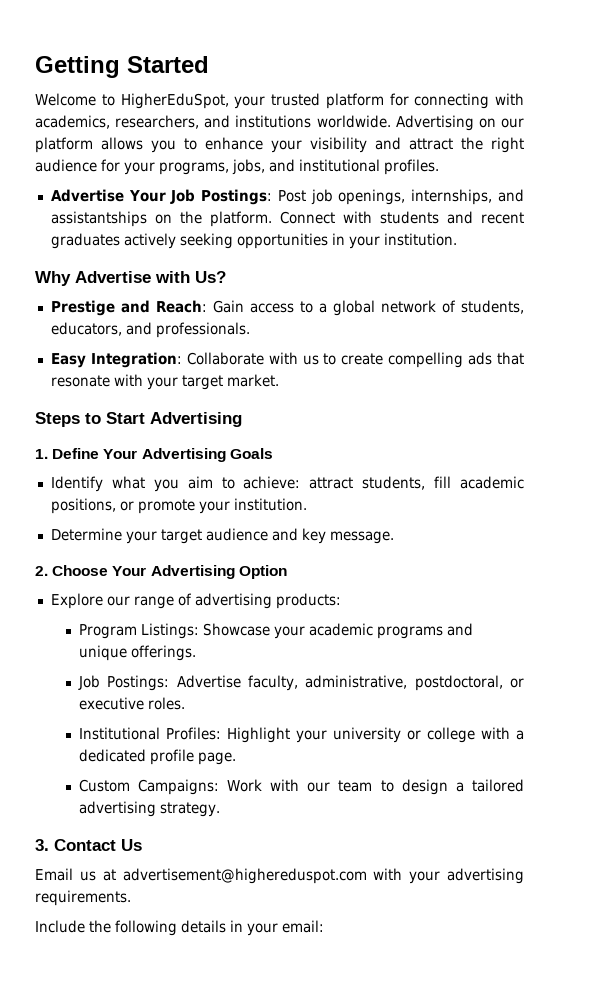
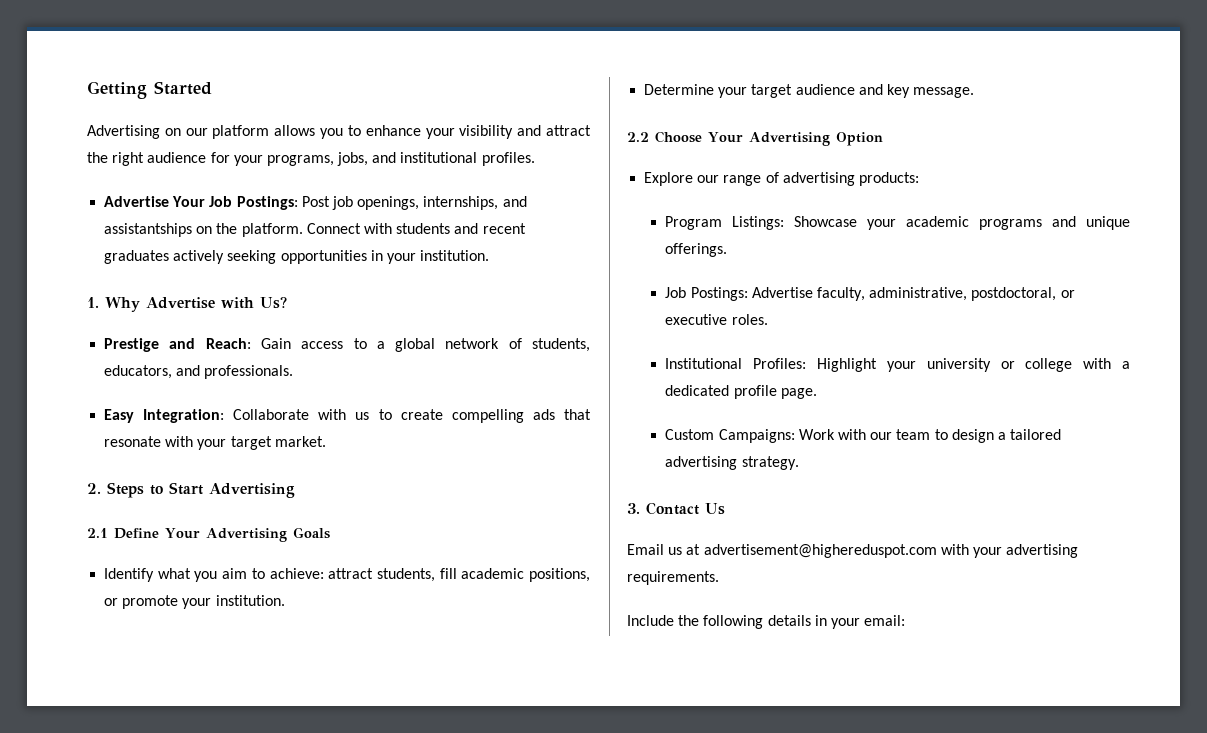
- Welcome to HigherEduSpot, your trusted platform for connecting with academics, researchers, and institutions worldwide.
- Why Advertise with Us?
+ 1. Why Advertise with Us?
- Steps to Start Advertising
+ 2. Steps to Start Advertising
- 1. Define Your Advertising Goals
+ 2.1 Define Your Advertising Goals
- 2. Choose Your Advertising Option
+ 2.2 Choose Your Advertising Option

